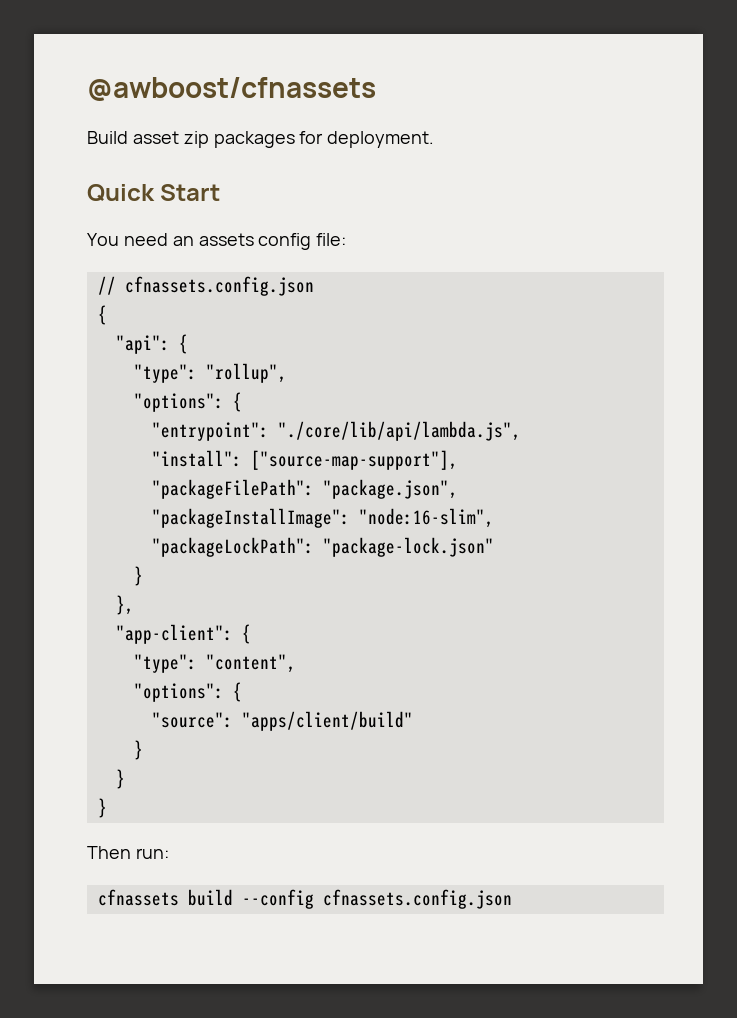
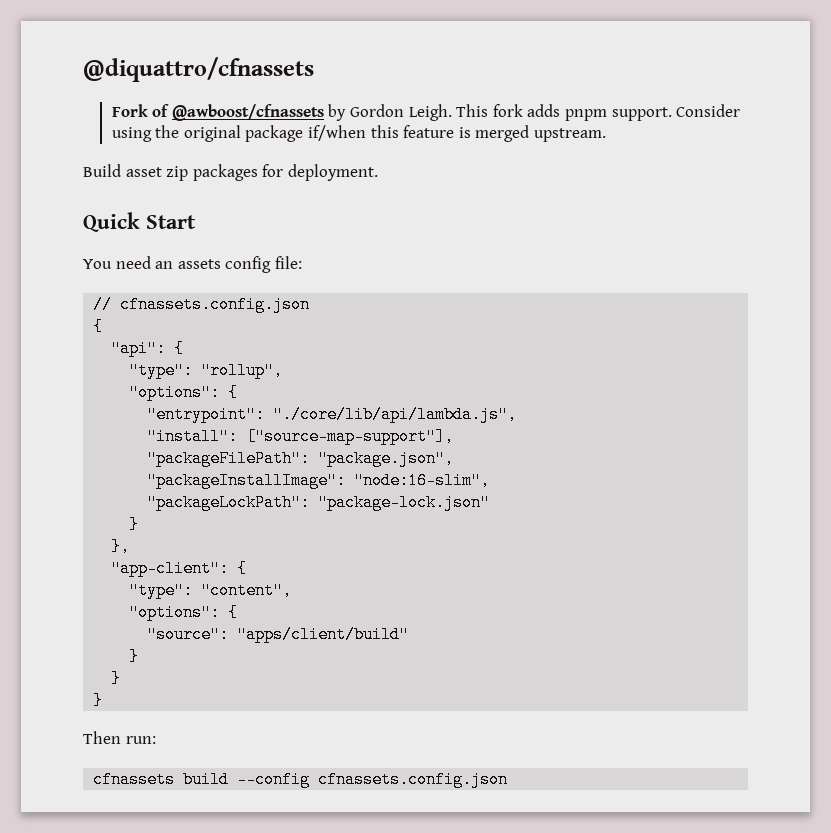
- @awboost/cfnassets
+ @diquattro/cfnassets
+ Fork of @awboost/cfnassets by Gordon Leigh. This fork adds pnpm support. Consider using the original package if/when this feature is merged upstream.

